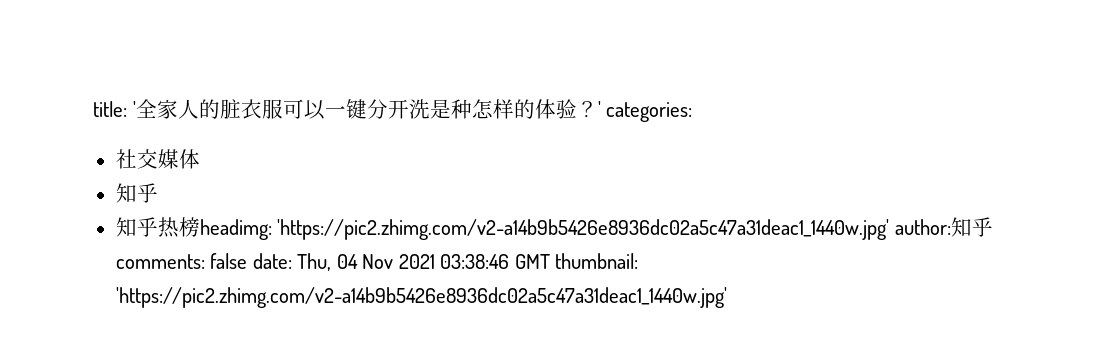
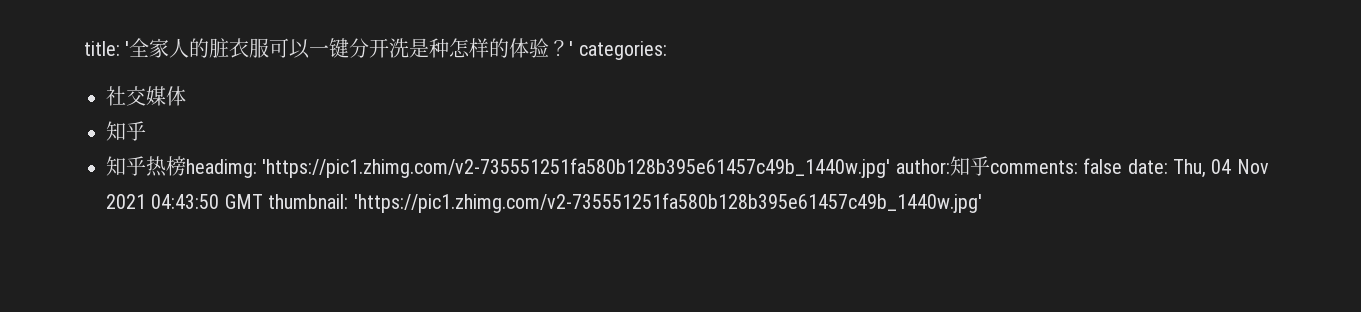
- 知乎热榜headimg: 'https://pic2.zhimg.com/v2-a14b9b5426e8936dc02a5c47a31deac1_1440w.jpg' author:知乎comments: false date: Thu, 04 Nov 2021 03:38:46 GMT thumbnail: 'https://pic2.zhimg.com/v2-a14b9b5426e8936dc02a5c47a31deac1_1440w.jpg'
+ 知乎热榜headimg: 'https://pic1.zhimg.com/v2-735551251fa580b128b395e61457c49b_1440w.jpg' author:知乎comments: false date: Thu, 04 Nov 2021 04:43:50 GMT thumbnail: 'https://pic1.zhimg.com/v2-735551251fa580b128b395e61457c49b_1440w.jpg'

